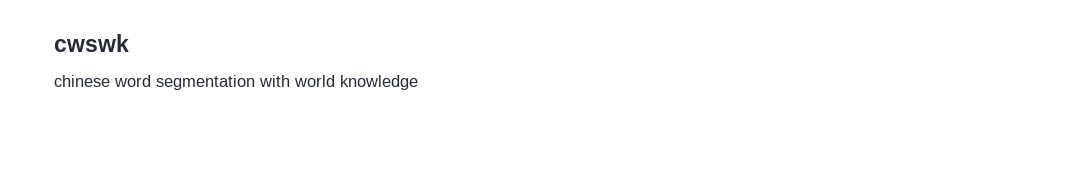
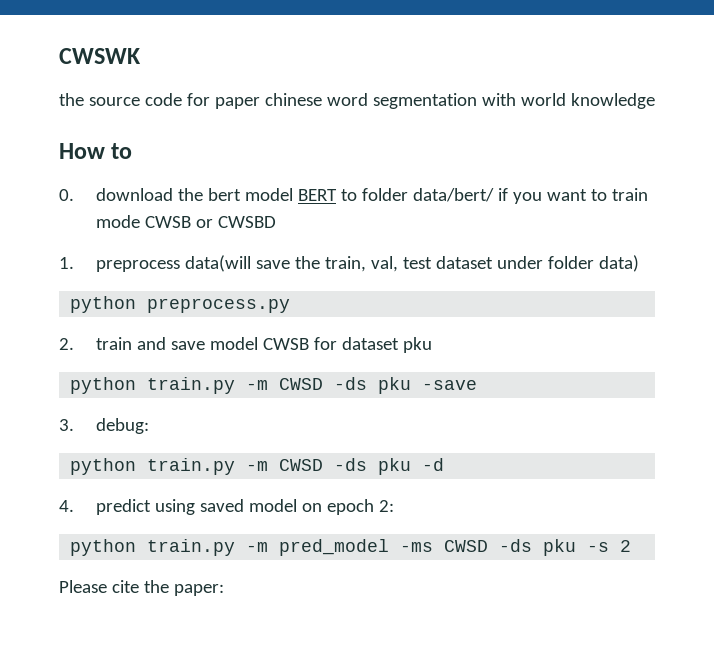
- cwswk
- chinese word segmentation with world knowledge
+ CWSWK
+ the source code for paper chinese word segmentation with world knowledge
+ How to
+ 0. download the bert model BERT to folder data/bert/ if you want to train mode CWSB or CWSBD
+ 1. preprocess data(will save the train, val, test dataset under folder data)
+ python preprocess.py
+ 2. train and save model CWSB for dataset pku
+ python train.py -m CWSD -ds pku -save
+ 3. debug:
+ python train.py -m CWSD -ds pku -d
+ 4. predict using saved model on epoch 2:
+ python train.py -m pred_model -ms CWSD -ds pku -s 2
+ Please cite the paper:

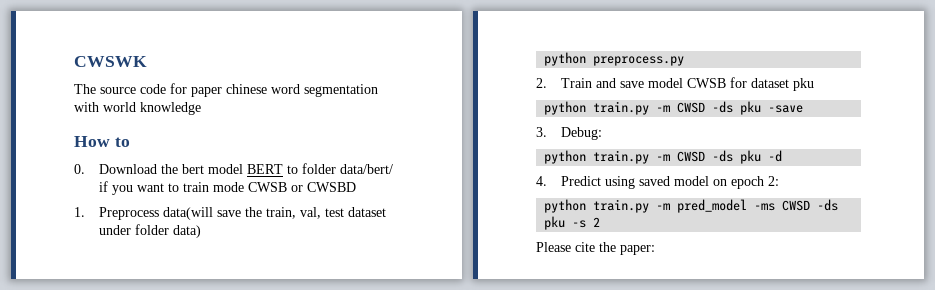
- the source code for paper chinese word segmentation with world knowledge
+ The source code for paper chinese word segmentation with world knowledge
- 0. download the bert model BERT to folder data/bert/ if you want to train mode CWSB or CWSBD
+ 0. Download the bert model BERT to folder data/bert/ if you want to train mode CWSB or CWSBD
- 1. preprocess data(will save the train, val, test dataset under folder data)
+ 1. Preprocess data(will save the train, val, test dataset under folder data)
- 2. train and save model CWSB for dataset pku
+ 2. Train and save model CWSB for dataset pku
- 3. debug:
+ 3. Debug:
- 4. predict using saved model on epoch 2:
+ 4. Predict using saved model on epoch 2:

